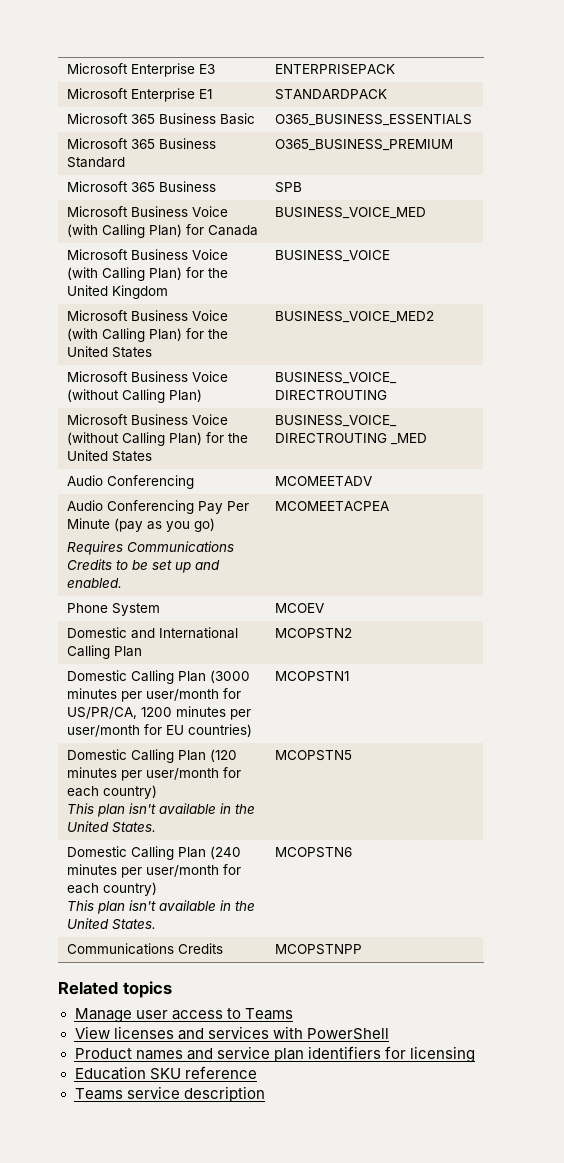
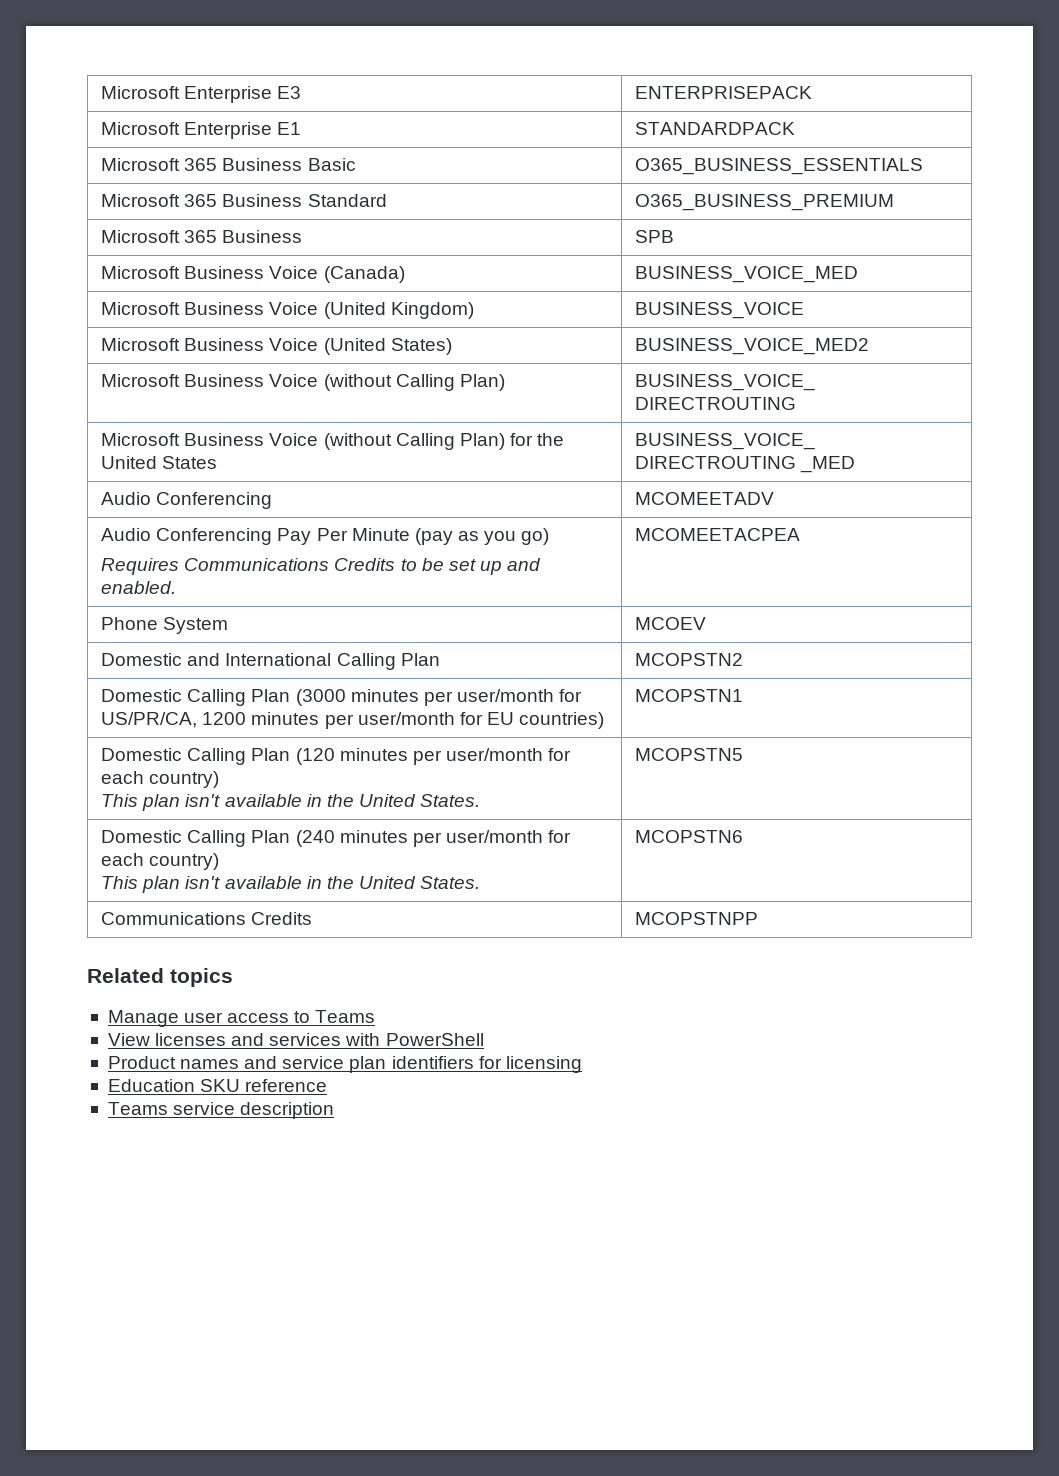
- Microsoft Business Voice (with Calling Plan) for Canada | BUSINESS_VOICE_MED
+ Microsoft Business Voice (Canada) | BUSINESS_VOICE_MED
- Microsoft Business Voice (with Calling Plan) for the United Kingdom | BUSINESS_VOICE
- Microsoft Business Voice (with Calling Plan) for the United States | BUSINESS_VOICE_MED2
+ Microsoft Business Voice (United Kingdom) | BUSINESS_VOICE
+ Microsoft Business Voice (United States) | BUSINESS_VOICE_MED2

